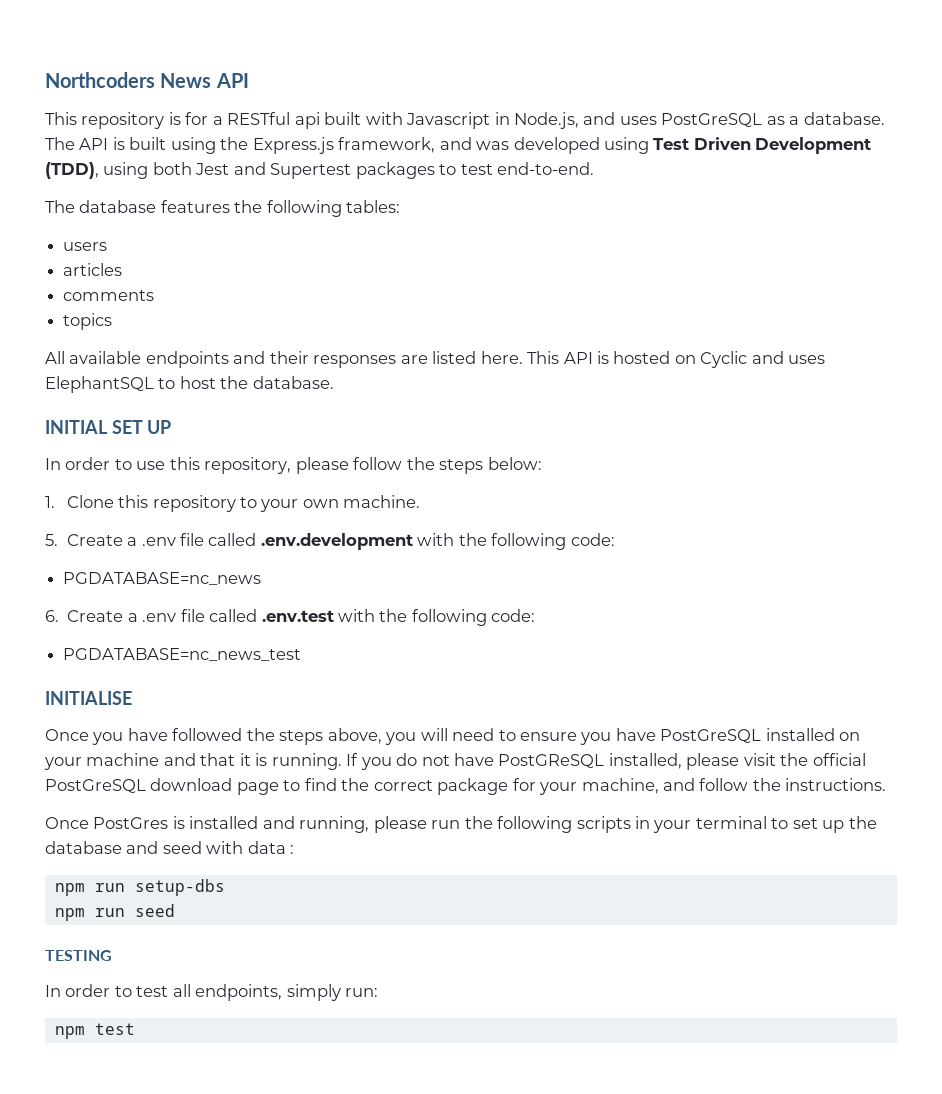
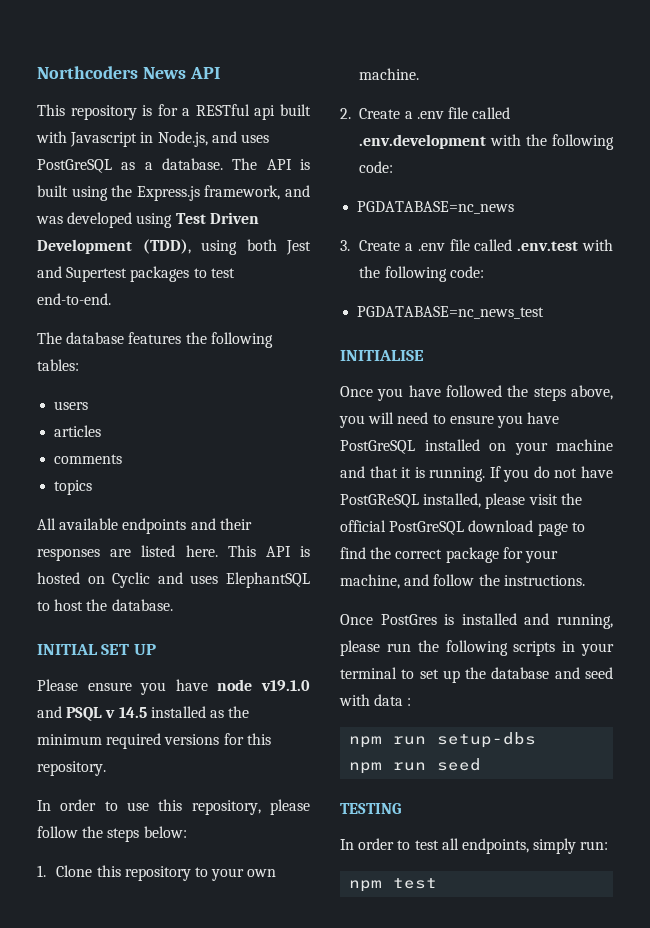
+ Please ensure you have node v19.1.0 and PSQL v 14.5 installed as the minimum required versions for this repository.
- 5. Create a .env file called .env.development with the following code:
+ 2. Create a .env file called .env.development with the following code:
- 6. Create a .env file called .env.test with the following code:
+ 3. Create a .env file called .env.test with the following code:

